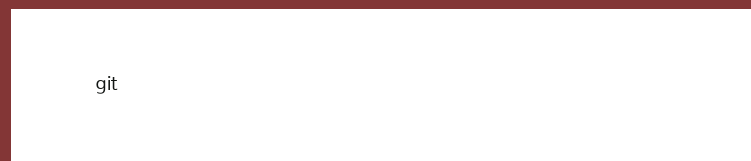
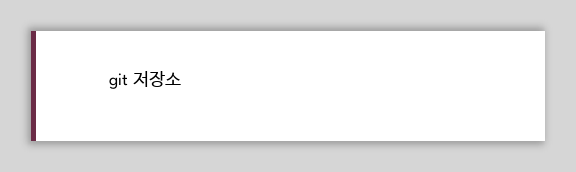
- git
+ git 저장소

